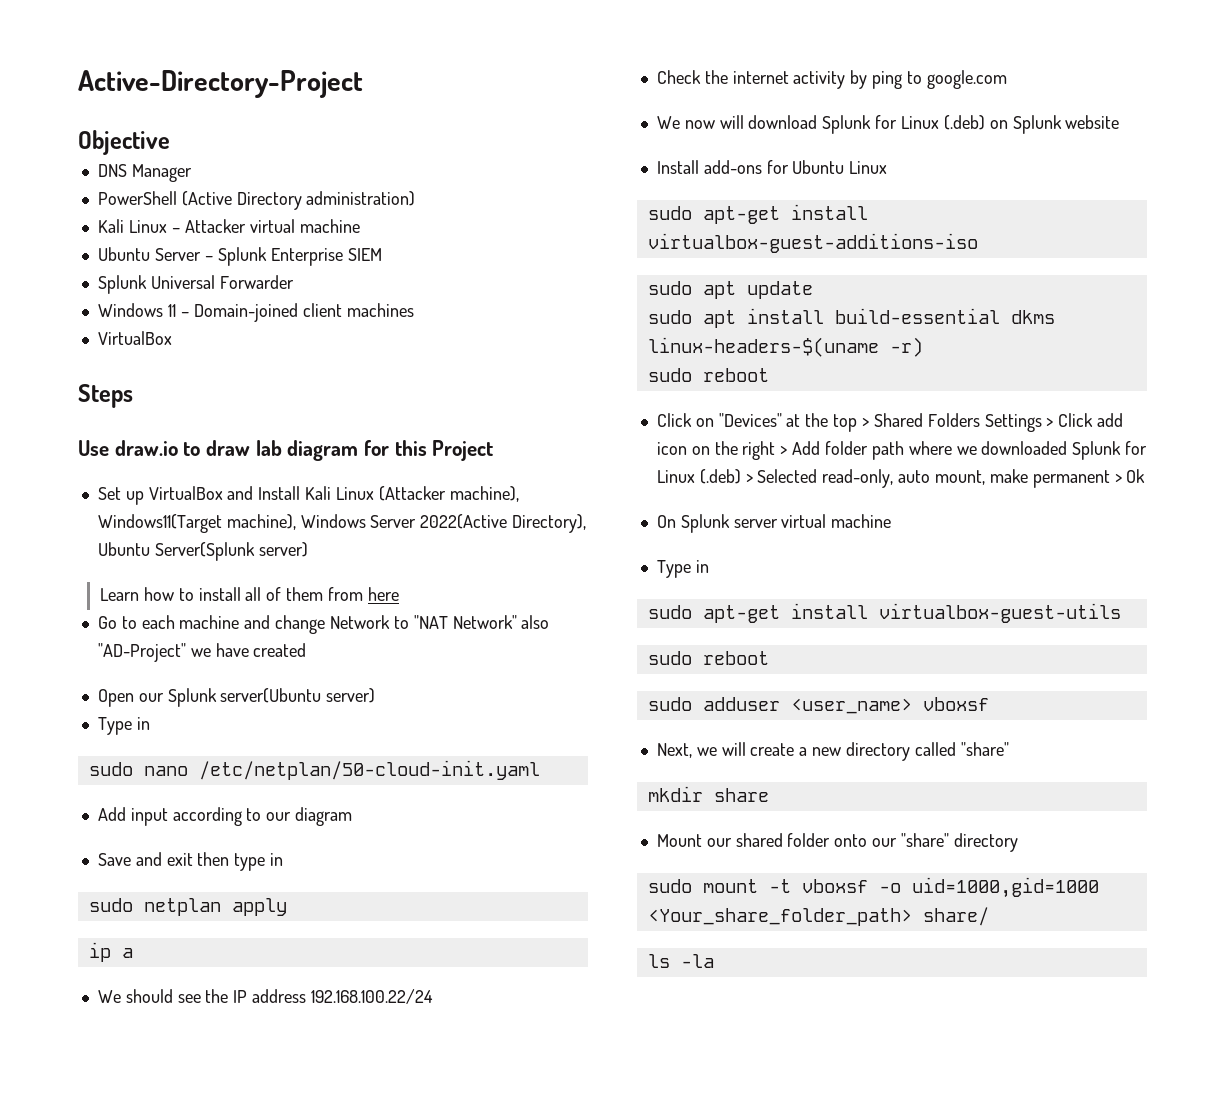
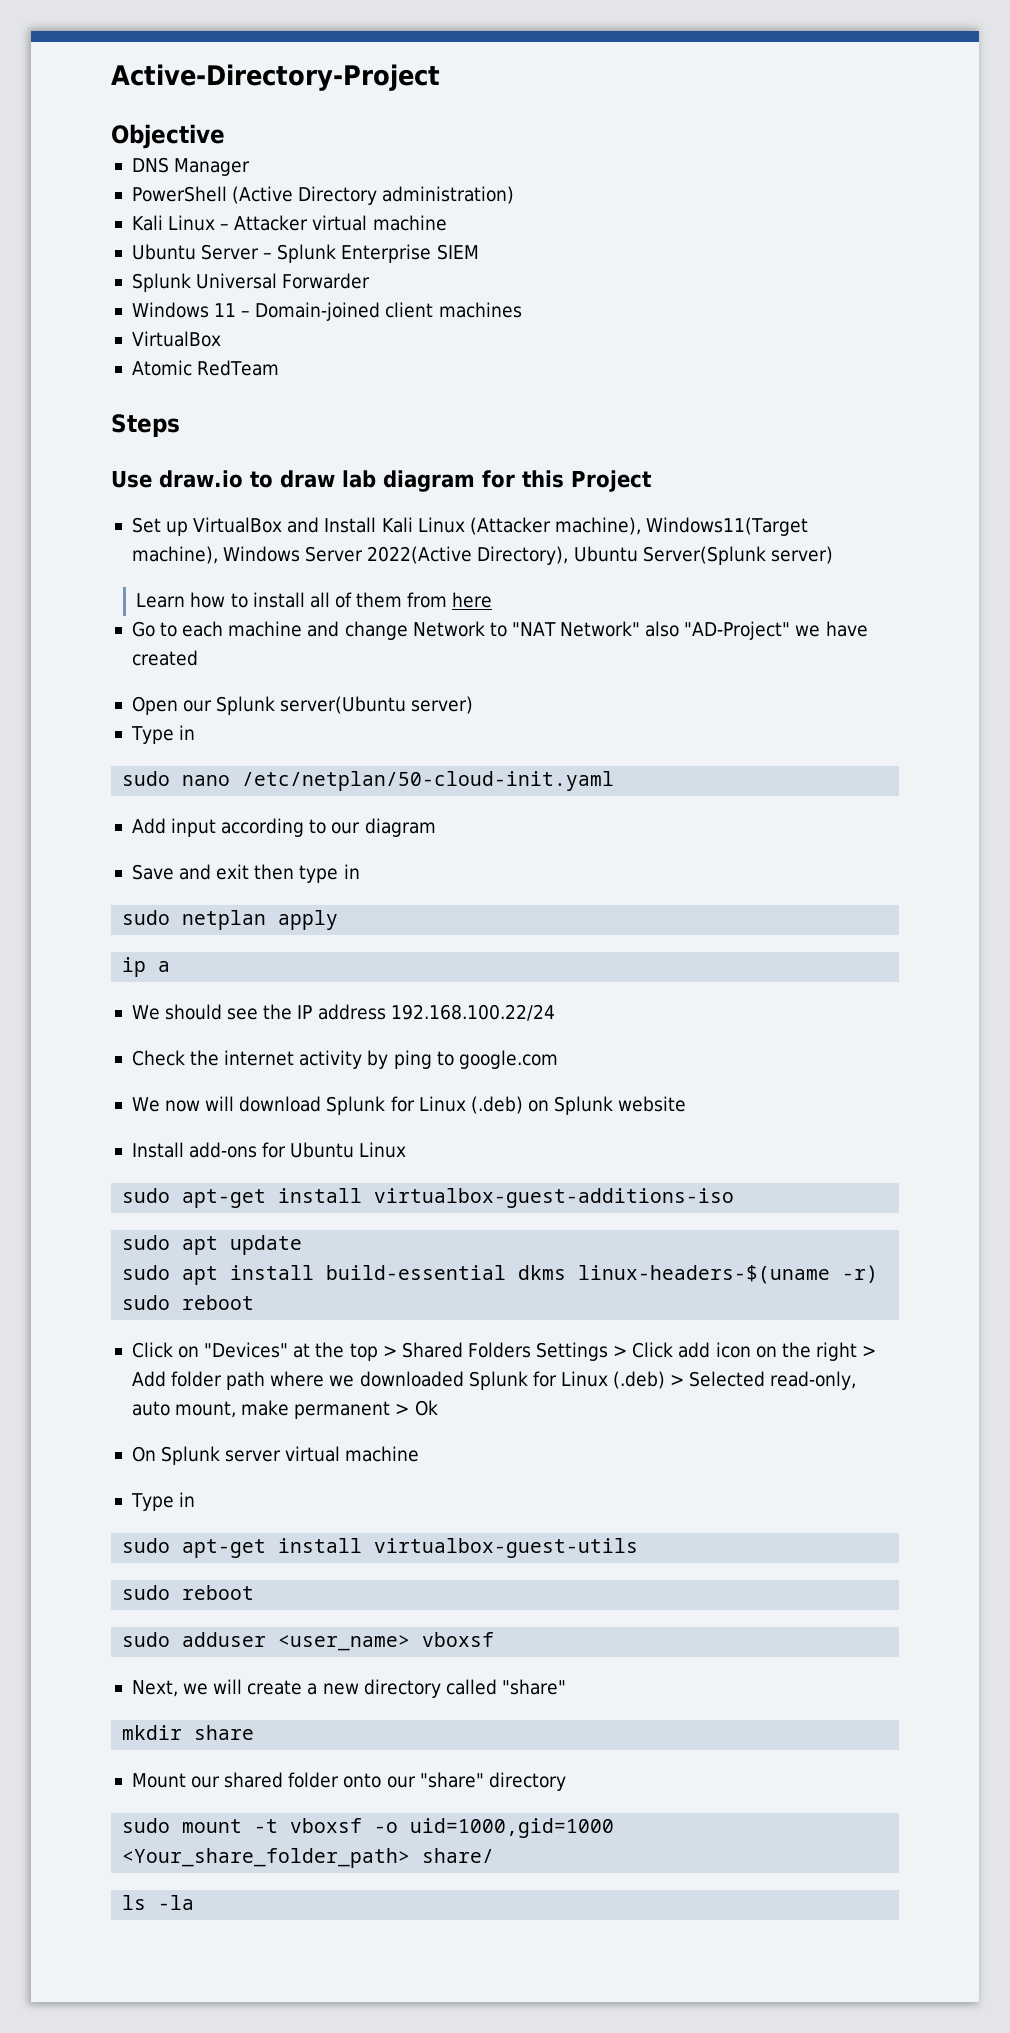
+ Atomic RedTeam

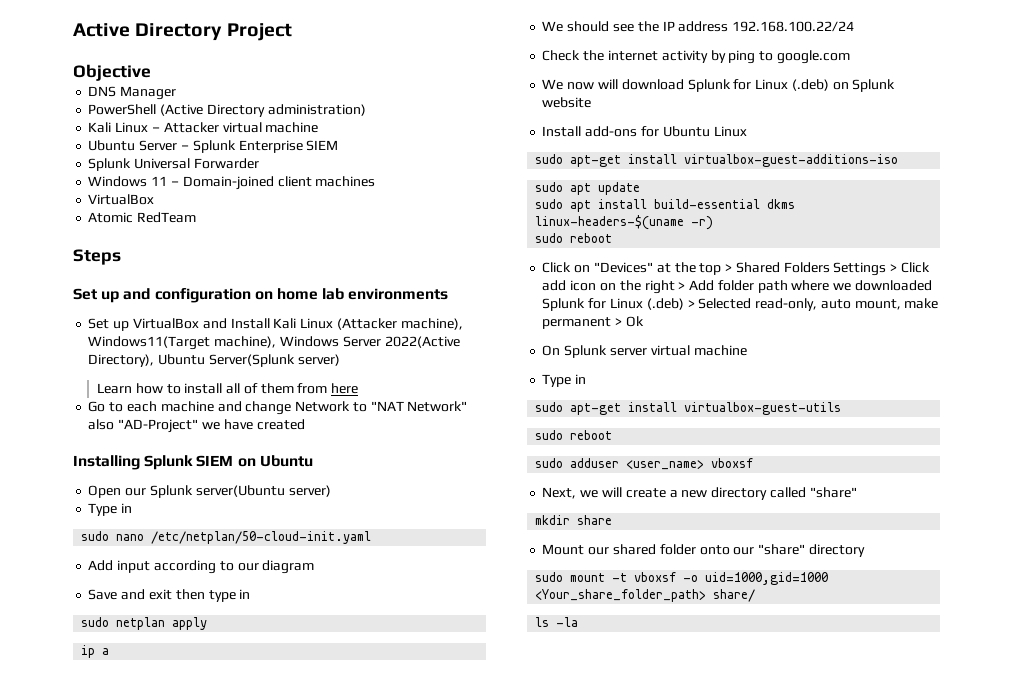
- Active-Directory-Project
+ Active Directory Project
- Use draw.io to draw lab diagram for this Project
+ Set up and configuration on home lab environments
+ Installing Splunk SIEM on Ubuntu

